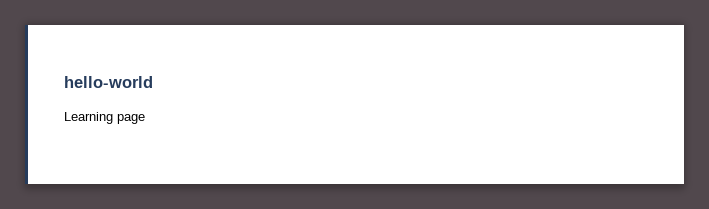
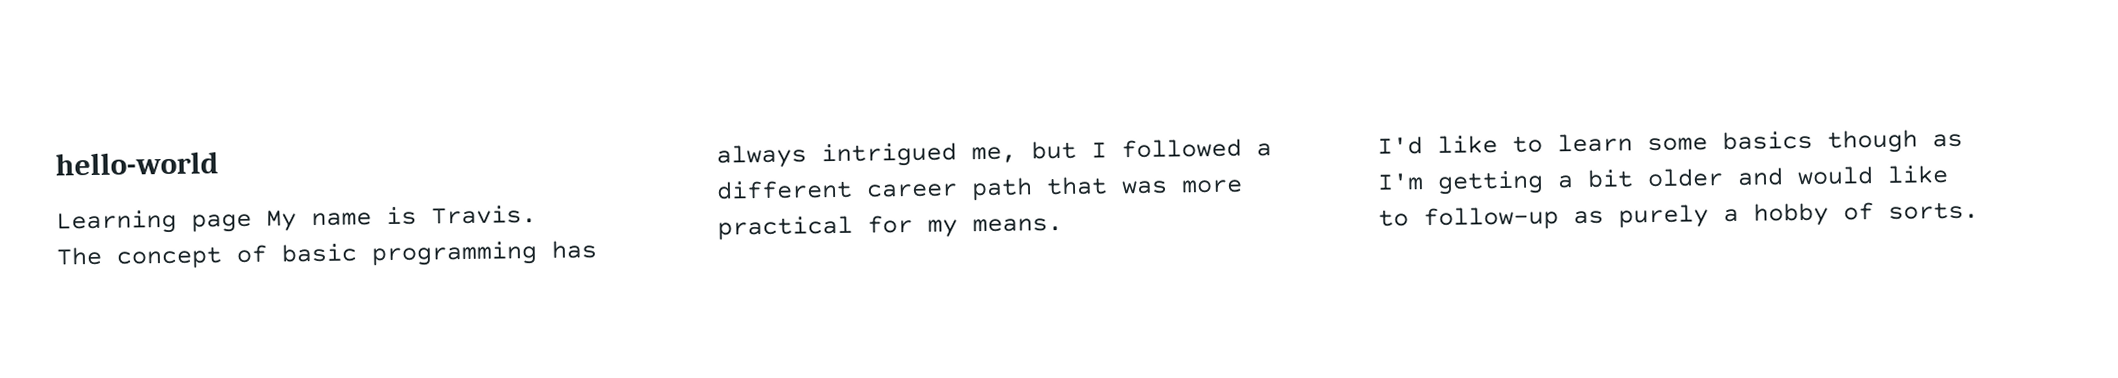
- Learning page
+ Learning page My name is Travis.
+ The concept of basic programming has always intrigued me, but I followed a different career path that was more practical for my means.
+ I'd like to learn some basics though as I'm getting a bit older and would like to follow-up as purely a hobby of sorts.

